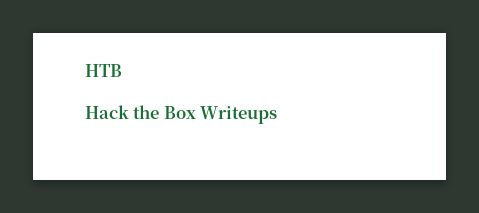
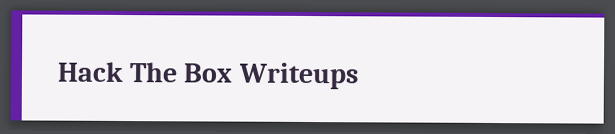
- HTB
- Hack the Box Writeups
+ Hack The Box Writeups

